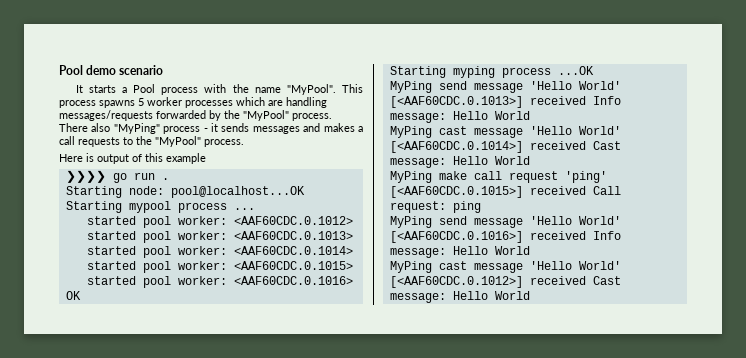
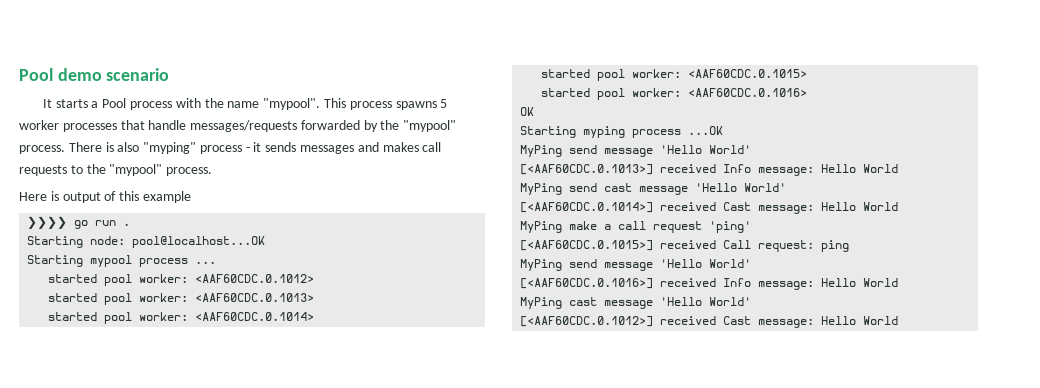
- It starts a Pool process with the name "MyPool".
+ It starts a Pool process with the name "mypool".
- This process spawns 5 worker processes which are handling messages/requests forwarded by the "MyPool" process.
+ This process spawns 5 worker processes that handle messages/requests forwarded by the "mypool" process.
- There also "MyPing" process - it sends messages and makes a call requests to the "MyPool" process.
+ There is also "myping" process - it sends messages and makes call requests to the "mypool" process.
  [<AAF60CDC.0.1013>] received Info message: Hello World
- MyPing cast message 'Hello World'
+ MyPing send cast message 'Hello World'
- MyPing make call request 'ping'
+ MyPing make a call request 'ping'

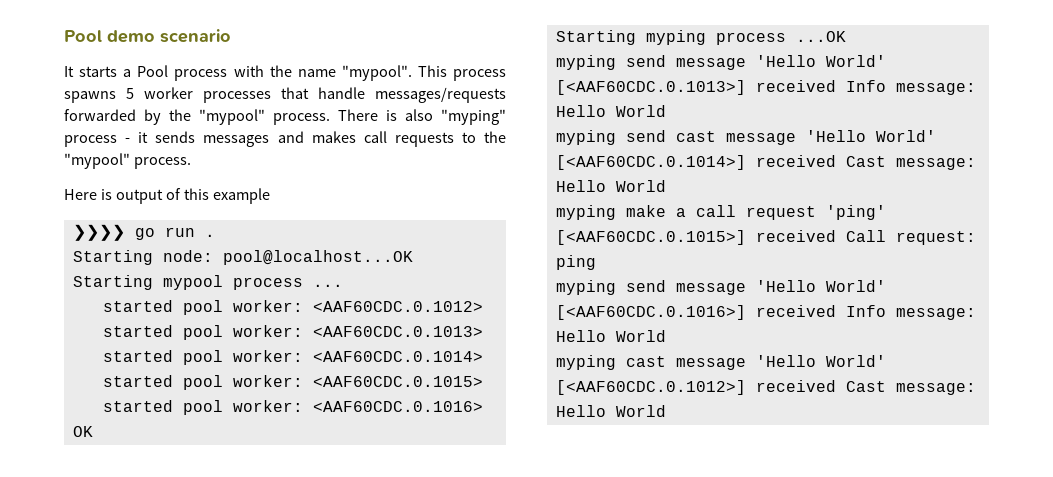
  Starting myping process ...OK
- MyPing send message 'Hello World'
+ myping send message 'Hello World'
- MyPing send cast message 'Hello World'
+ myping send cast message 'Hello World'
- MyPing make a call request 'ping'
+ myping make a call request 'ping'
  [<AAF60CDC.0.1015>] received Call request: ping
- MyPing send message 'Hello World'
+ myping send message 'Hello World'
- MyPing cast message 'Hello World'
+ myping cast message 'Hello World'

